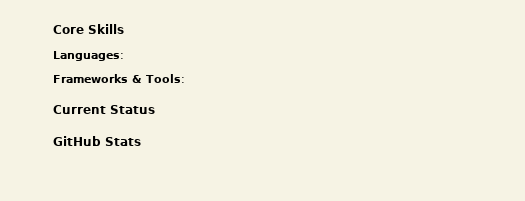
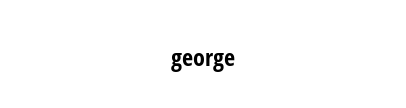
- Core Skills
- Languages:
- Frameworks & Tools:
- Current Status
- GitHub Stats
+ george

